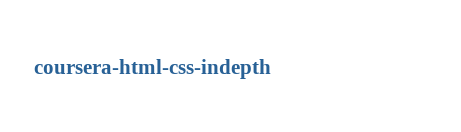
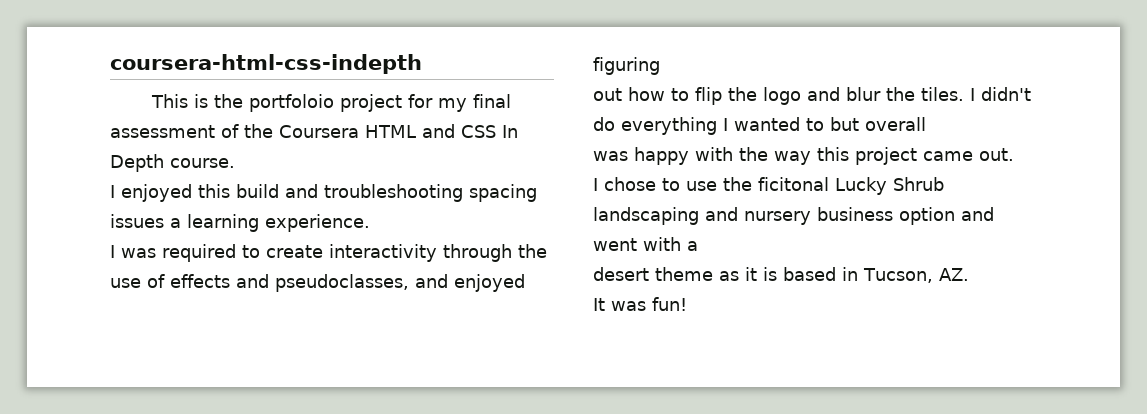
+ This is the portfoloio project for my final assessment of the Coursera HTML and CSS In Depth course.
+ I enjoyed this build and troubleshooting spacing issues a learning experience.
+ I was required to create interactivity through the use of effects and pseudoclasses, and enjoyed figuring
+ out how to flip the logo and blur the tiles. I didn't do everything I wanted to but overall
+ was happy with the way this project came out.
+ I chose to use the ficitonal Lucky Shrub landscaping and nursery business option and went with a
+ desert theme as it is based in Tucson, AZ.
+ It was fun!

